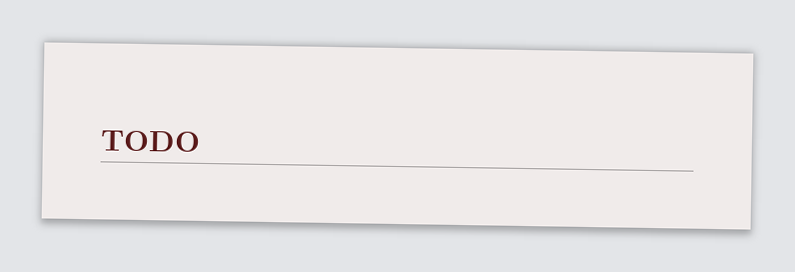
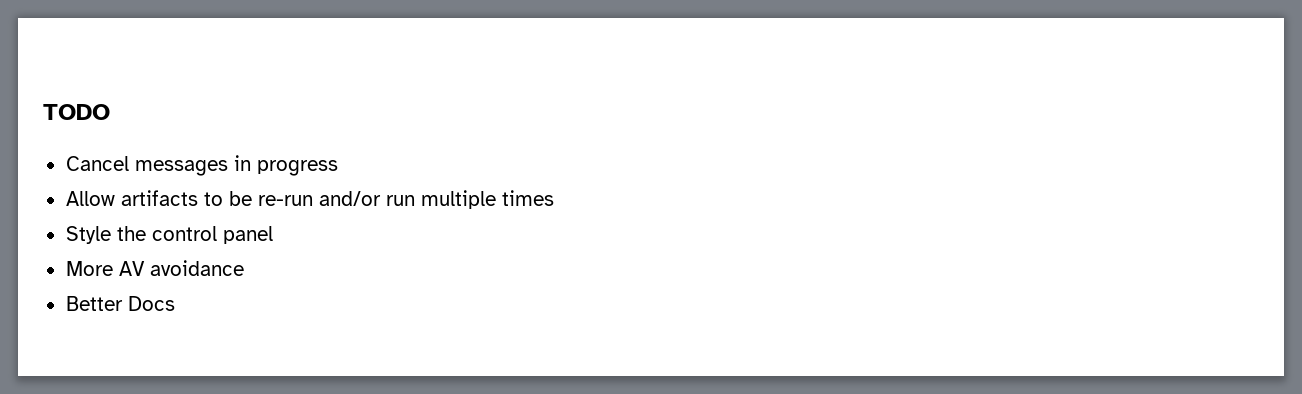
+ Cancel messages in progress
+ Allow artifacts to be re-run and/or run multiple times
+ Style the control panel
+ More AV avoidance
+ Better Docs

